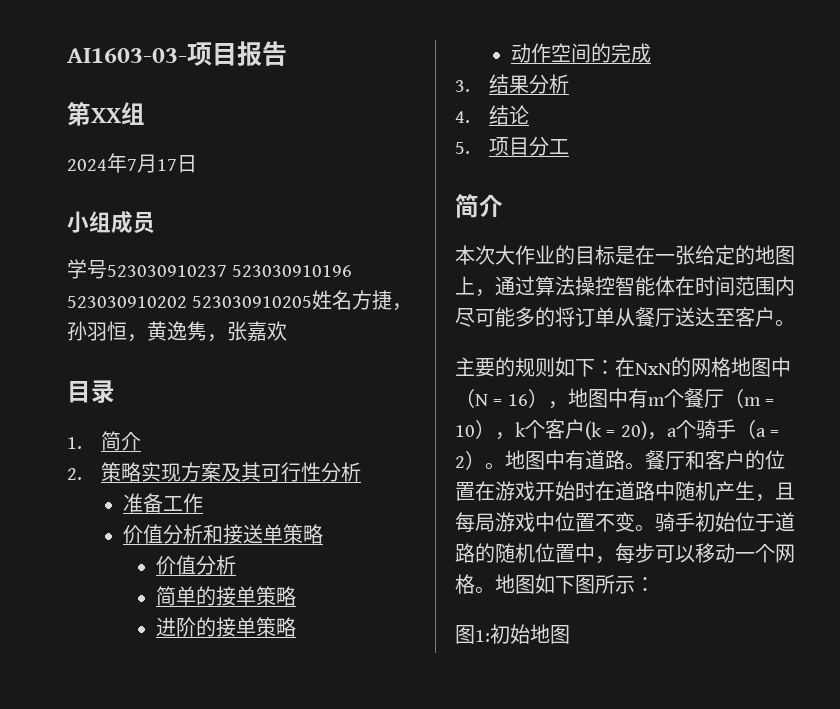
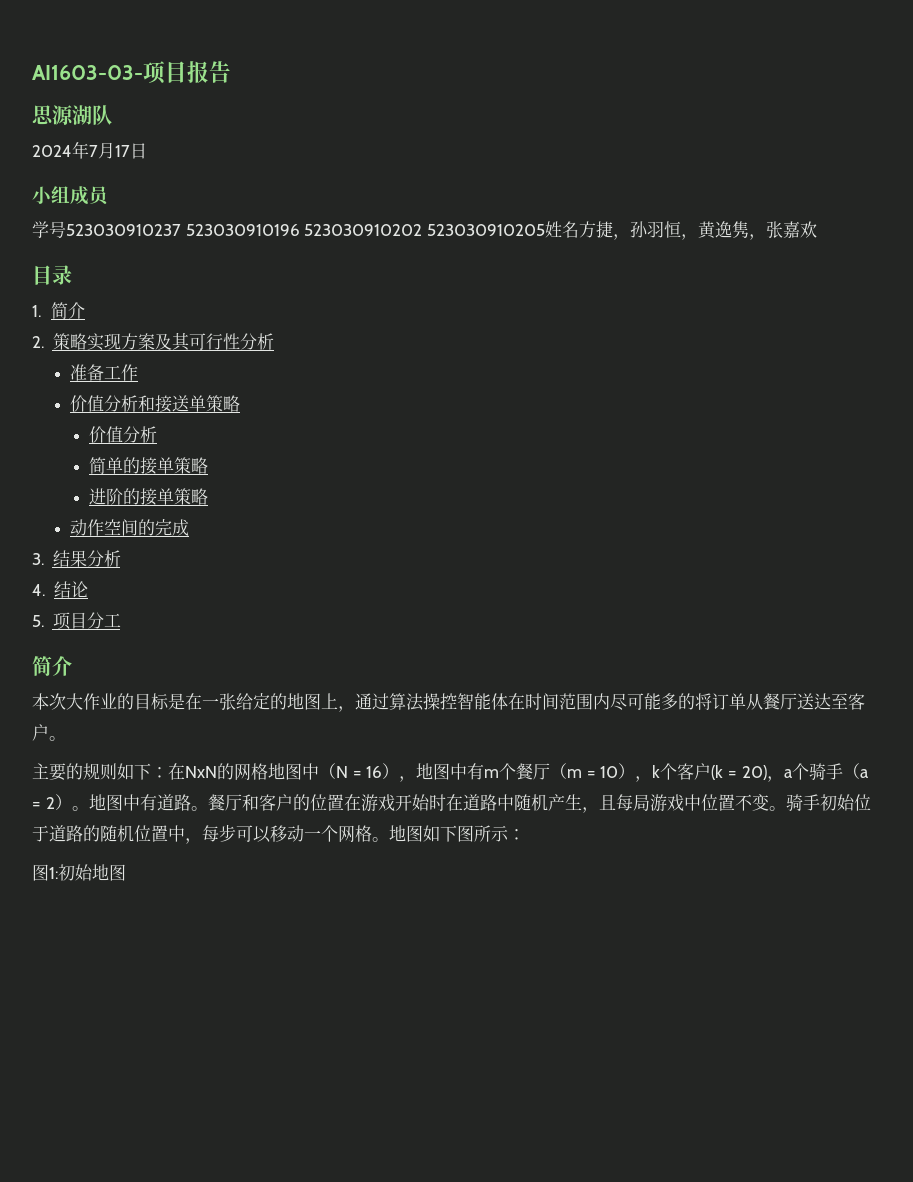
- 第XX组
+ 思源湖队

